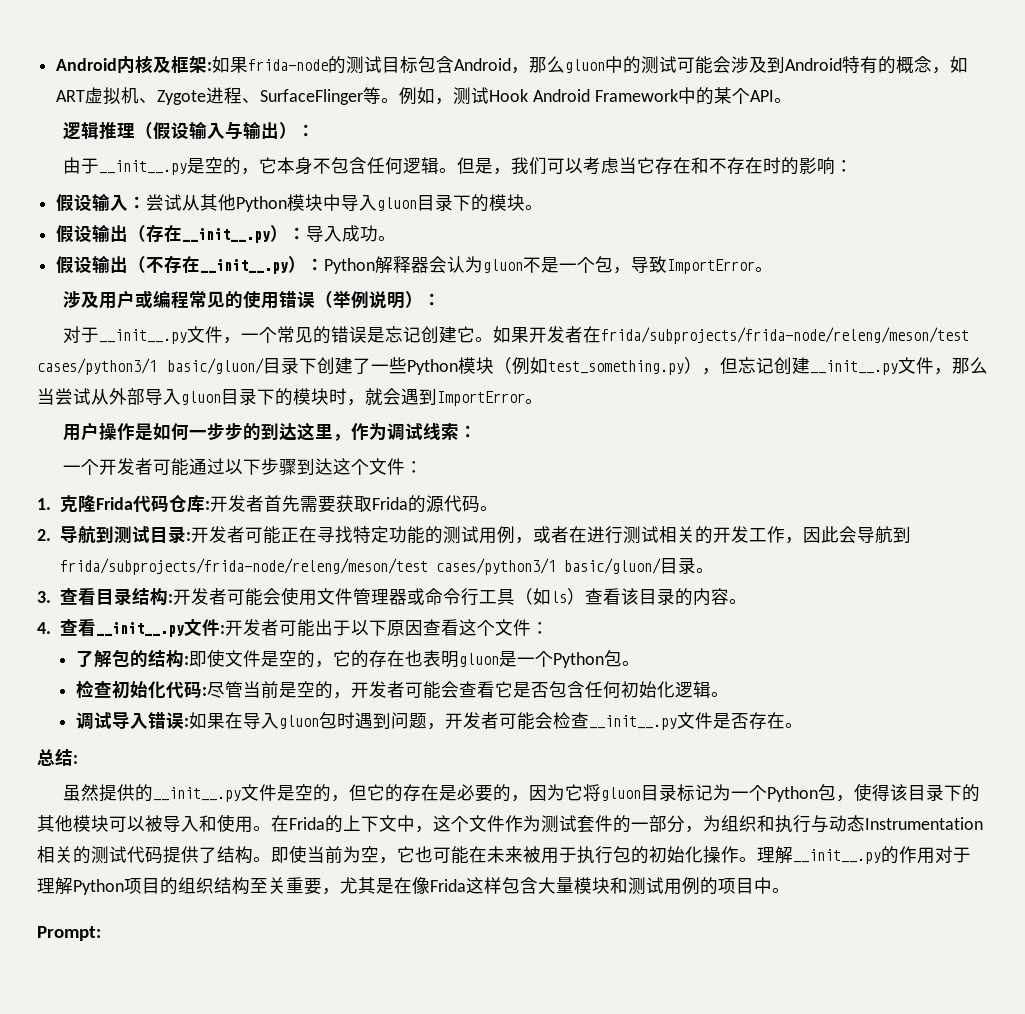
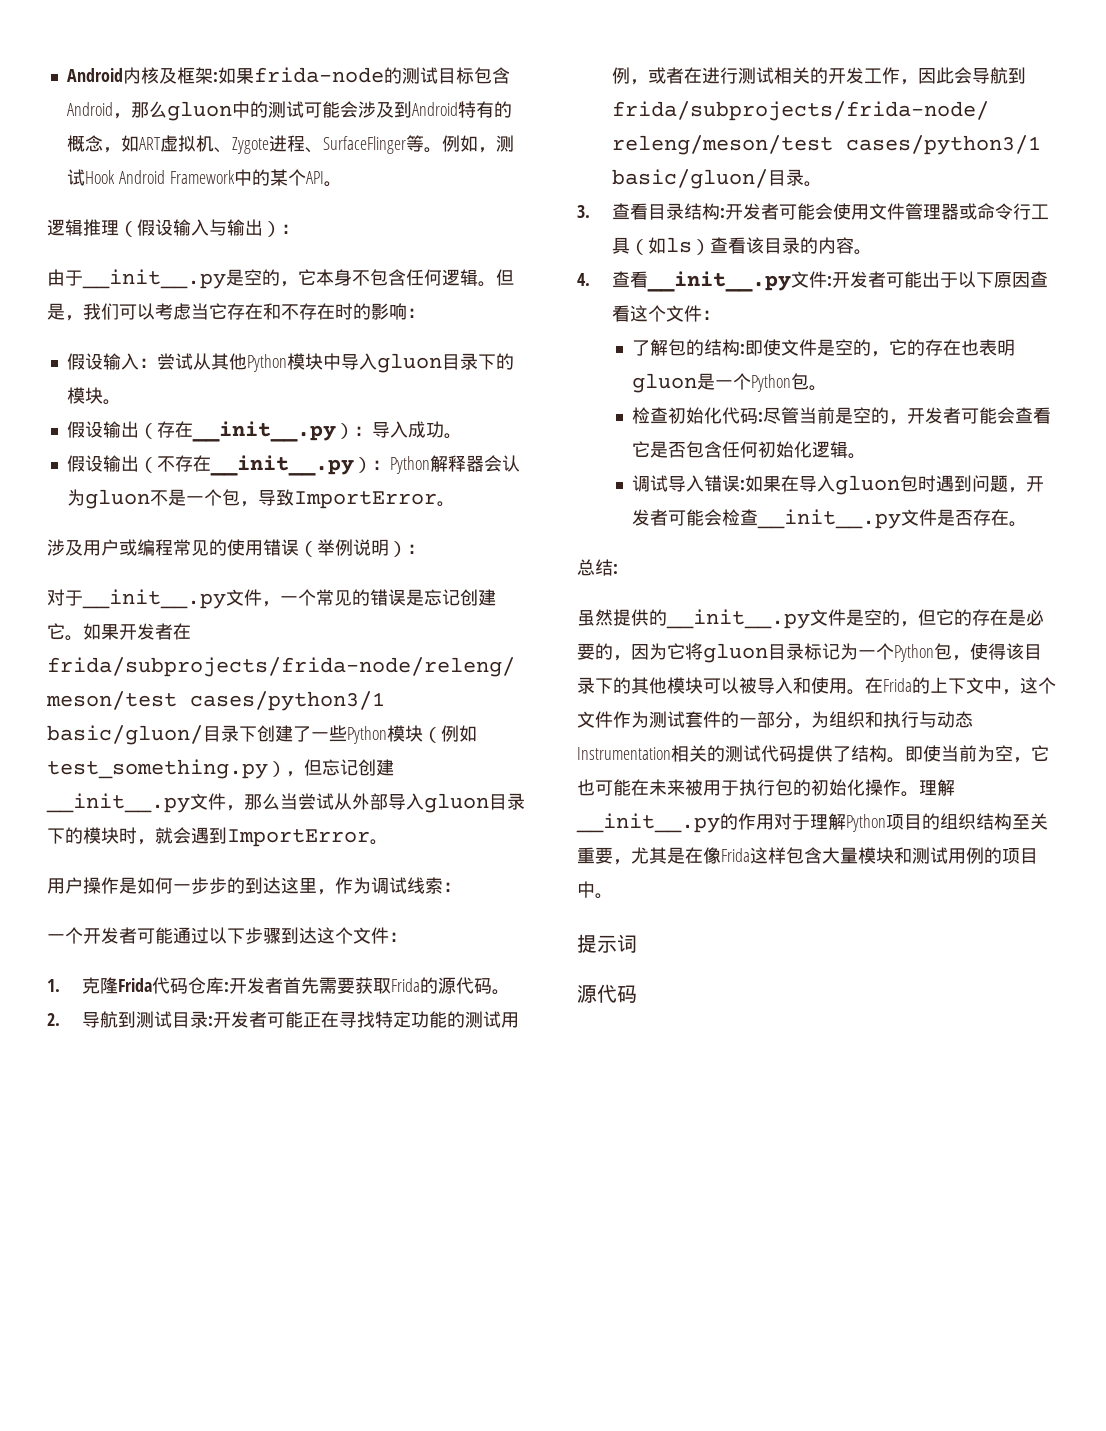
- Prompt:
+ 提示词
+ 源代码

